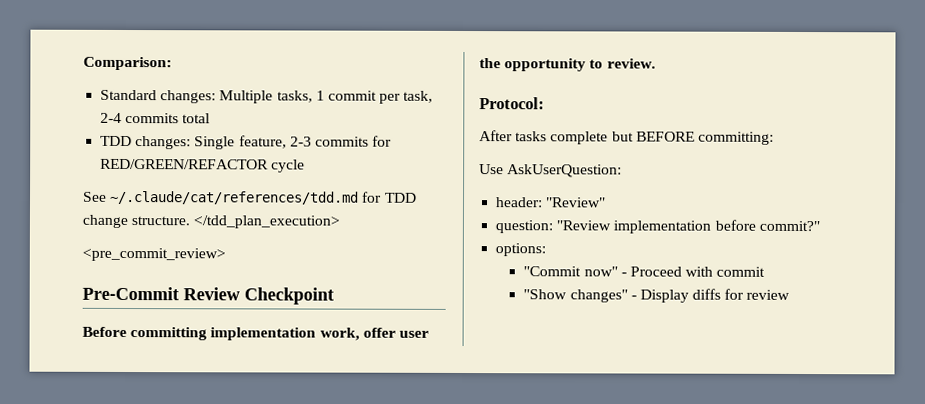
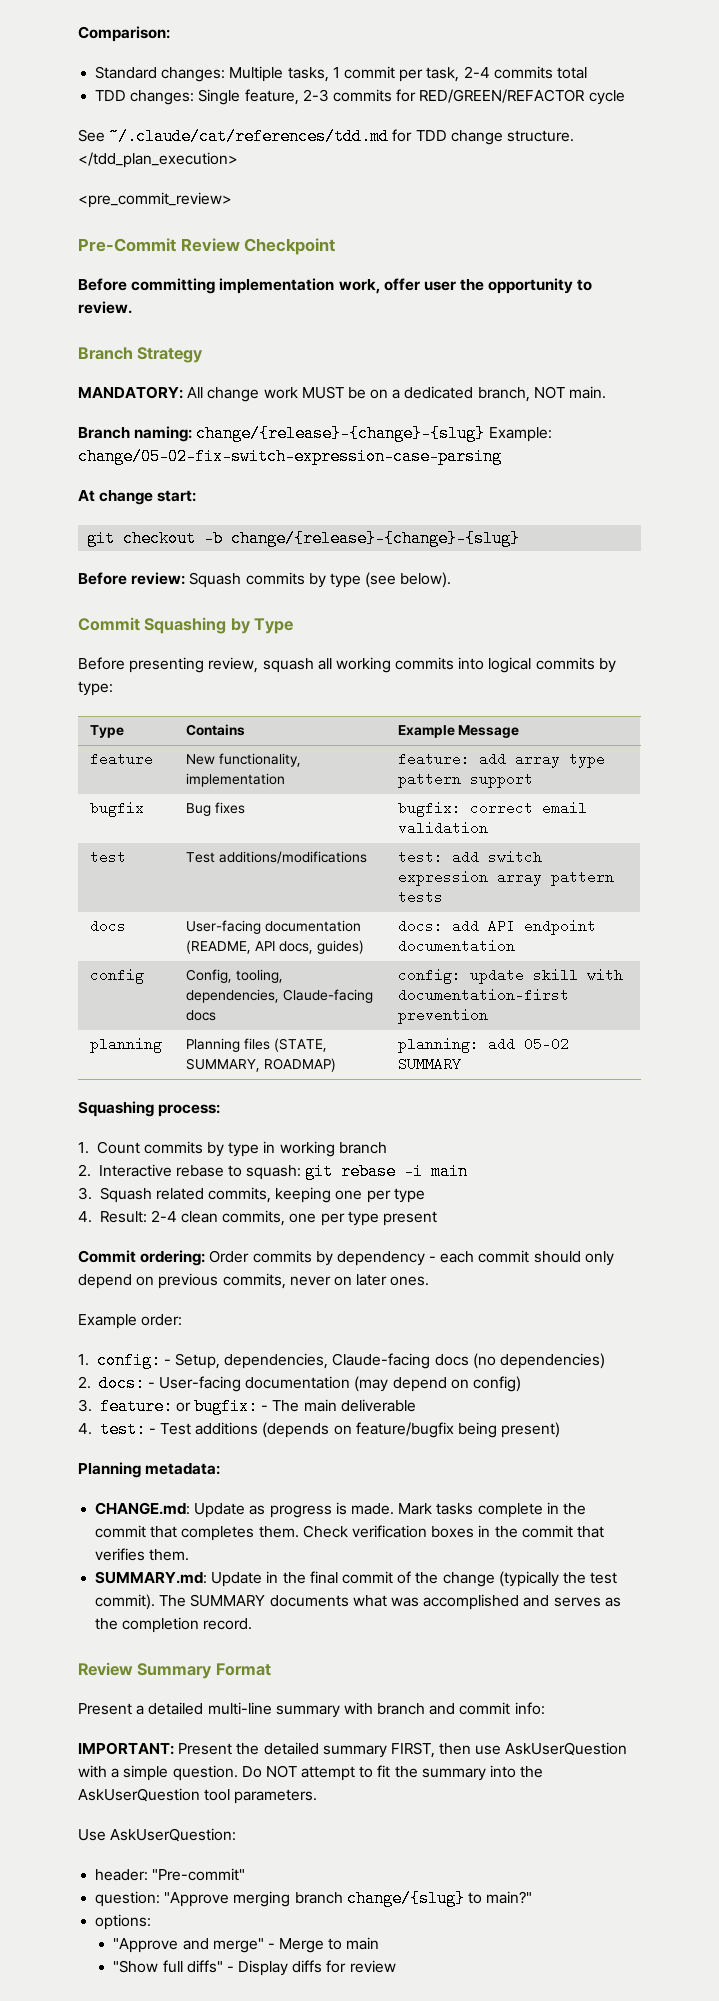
- Protocol:
- After tasks complete but BEFORE committing:
+ Branch Strategy
+ MANDATORY: All change work MUST be on a dedicated branch, NOT main.
+ Branch naming: change/{release}-{change}-{slug} Example: change/05-02-fix-switch-expression-case-parsing
+ At change start:
+ git checkout -b change/{release}-{change}-{slug}
+ Before review: Squash commits by type (see below).
+ Commit Squashing by Type
+ Before presenting review, squash all working commits into logical commits by type:
+ Type | Contains | Example Message
+ feature | New functionality, implementation | feature: add array type pattern support
+ bugfix | Bug fixes | bugfix: correct email validation
+ test | Test additions/modifications | test: add switch expression array pattern tests
+ docs | User-facing documentation (README, API docs, guides) | docs: add API endpoint documentation
+ config | Config, tooling, dependencies, Claude-facing docs | config: update skill with documentation-first prevention
+ planning | Planning files (STATE, SUMMARY, ROADMAP) | planning: add 05-02 SUMMARY
+ Squashing process:
+ 1. Count commits by type in working branch
+ 2. Interactive rebase to squash: git rebase -i main
+ 3. Squash related commits, keeping one per type
+ 4. Result: 2-4 clean commits, one per type present
+ Commit ordering: Order commits by dependency - each commit should only depend on previous commits, never on later ones.
+ Example order:
+ 1. config: - Setup, dependencies, Claude-facing docs (no dependencies)
+ 2. docs: - User-facing documentation (may depend on config)
+ 3. feature: or bugfix: - The main deliverable
+ 4. test: - Test additions (depends on feature/bugfix being present)
+ Planning metadata:
+ CHANGE.md: Update as progress is made. Mark tasks complete in the commit that completes them. Check verification boxes in the commit that verifies them.
+ SUMMARY.md: Update in the final commit of the change (typically the test commit). The SUMMARY documents what was accomplished and serves as the completion record.
+ Review Summary Format
+ Present a detailed multi-line summary with branch and commit info:
+ IMPORTANT: Present the detailed summary FIRST, then use AskUserQuestion with a simple question. Do NOT attempt to fit the summary into the AskUserQuestion tool parameters.
- header: "Review"
+ header: "Pre-commit"
- question: "Review implementation before commit?"
+ question: "Approve merging branch change/{slug} to main?"
  options:
- "Commit now" - Proceed with commit
+ "Approve and merge" - Merge to main
- "Show changes" - Display diffs for review
+ "Show full diffs" - Display diffs for review

